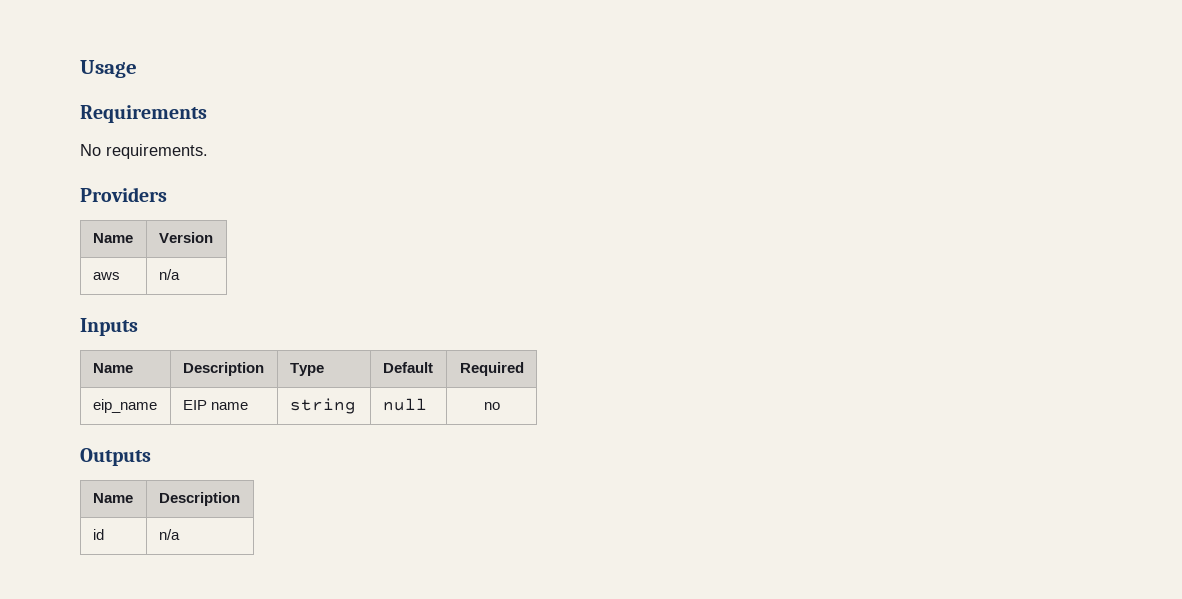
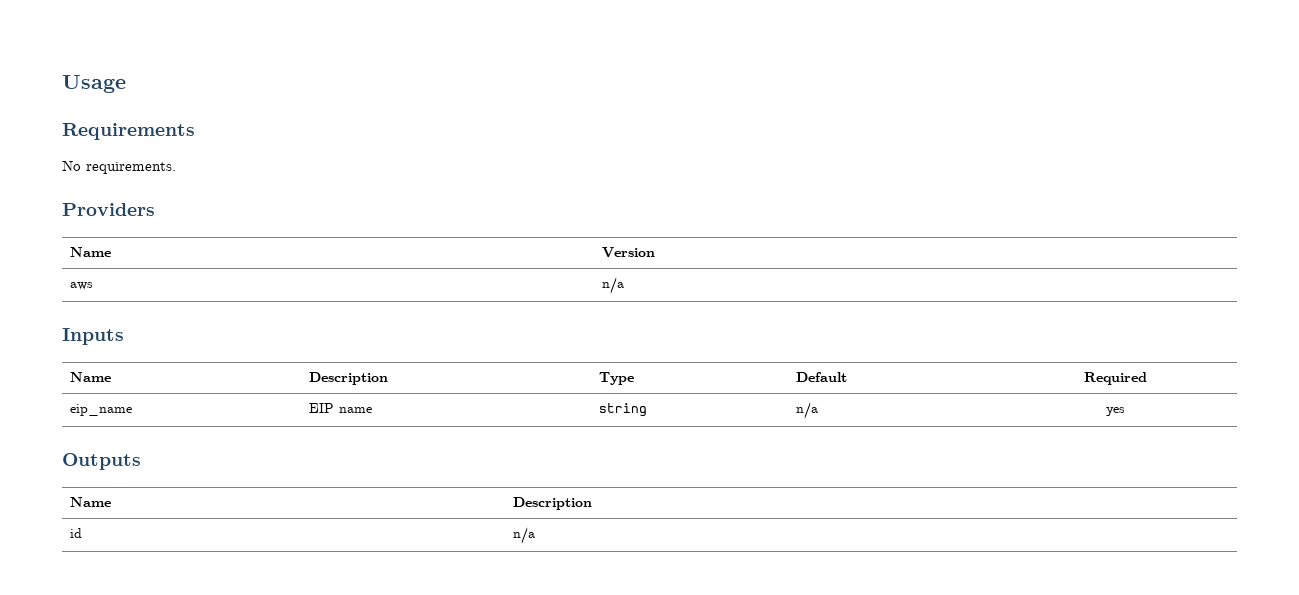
- eip_name | EIP name | string | null | no
+ eip_name | EIP name | string | n/a | yes

